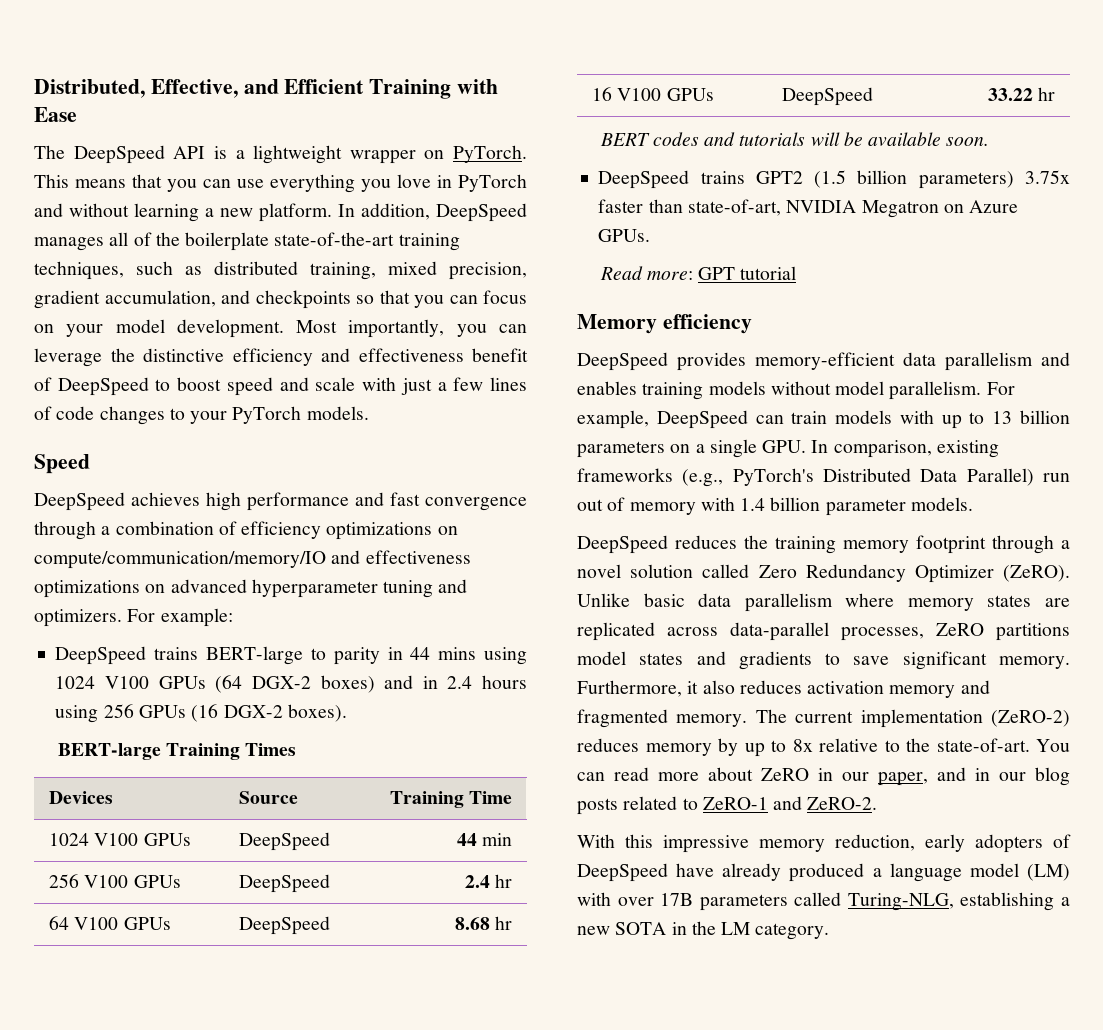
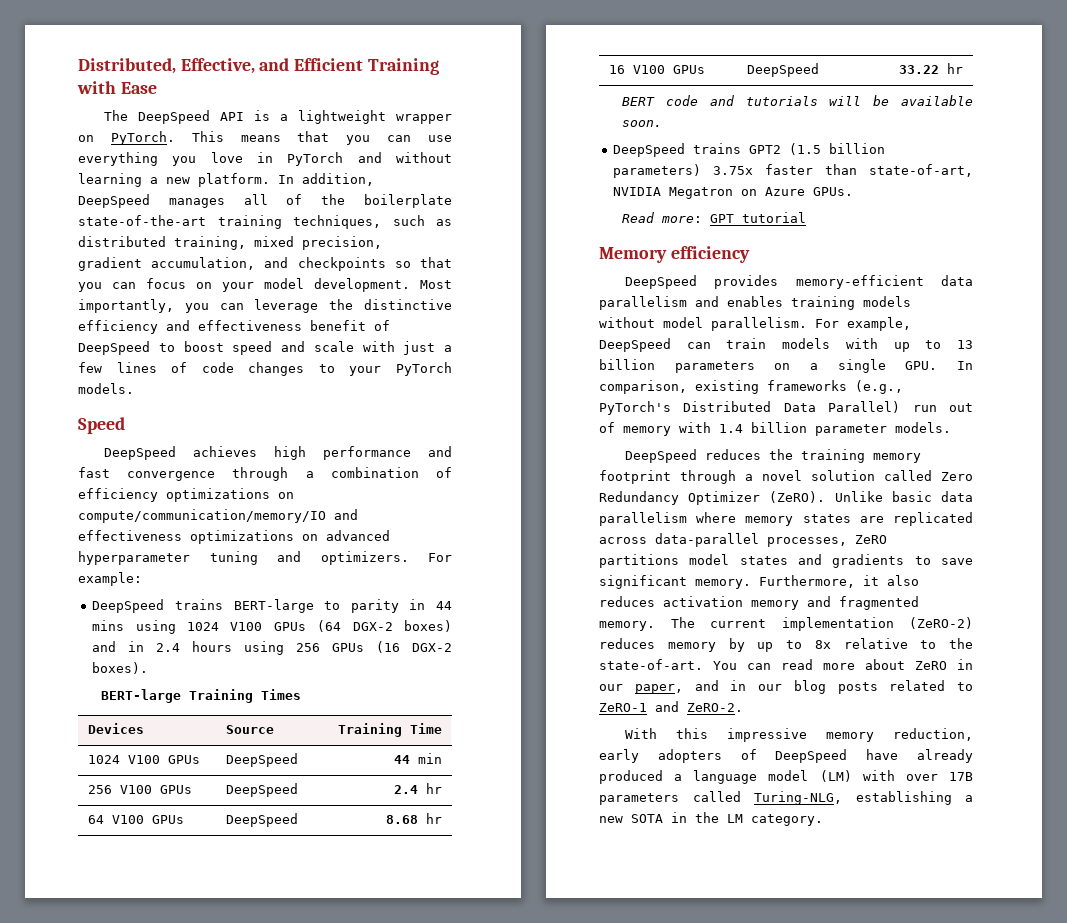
- BERT codes and tutorials will be available soon.
+ BERT code and tutorials will be available soon.

